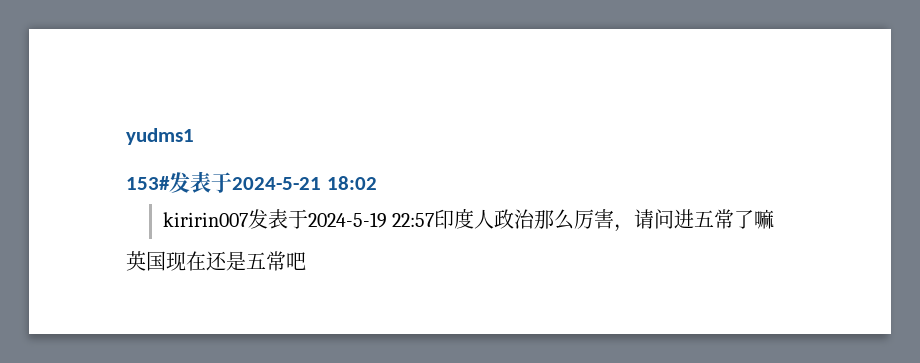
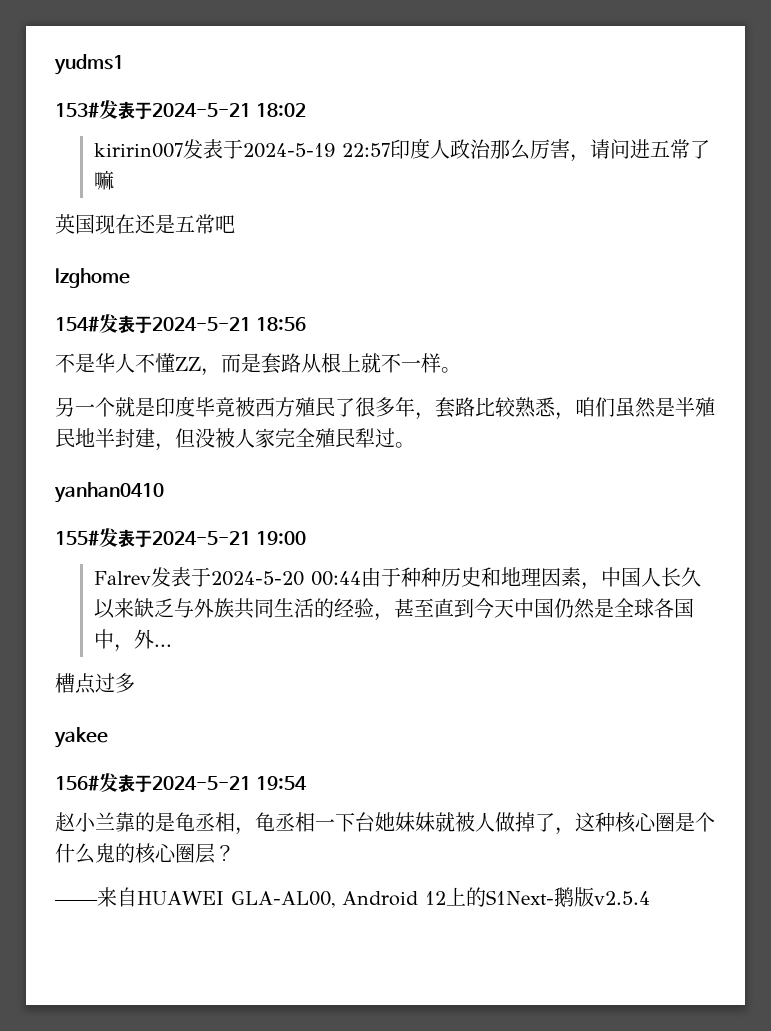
+ lzghome
+ 154#发表于2024-5-21 18:56
+ 不是华人不懂ZZ，而是套路从根上就不一样。
+ 另一个就是印度毕竟被西方殖民了很多年，套路比较熟悉，咱们虽然是半殖民地半封建，但没被人家完全殖民犁过。
+ yanhan0410
+ 155#发表于2024-5-21 19:00
+ Falrev发表于2024-5-20 00:44由于种种历史和地理因素，中国人长久以来缺乏与外族共同生活的经验，甚至直到今天中国仍然是全球各国中，外...
+ 槽点过多
+ yakee
+ 156#发表于2024-5-21 19:54
+ 赵小兰靠的是龟丞相，龟丞相一下台她妹妹就被人做掉了，这种核心圈是个什么鬼的核心圈层？
+ ——来自HUAWEI GLA-AL00, Android 12上的S1Next-鹅版v2.5.4

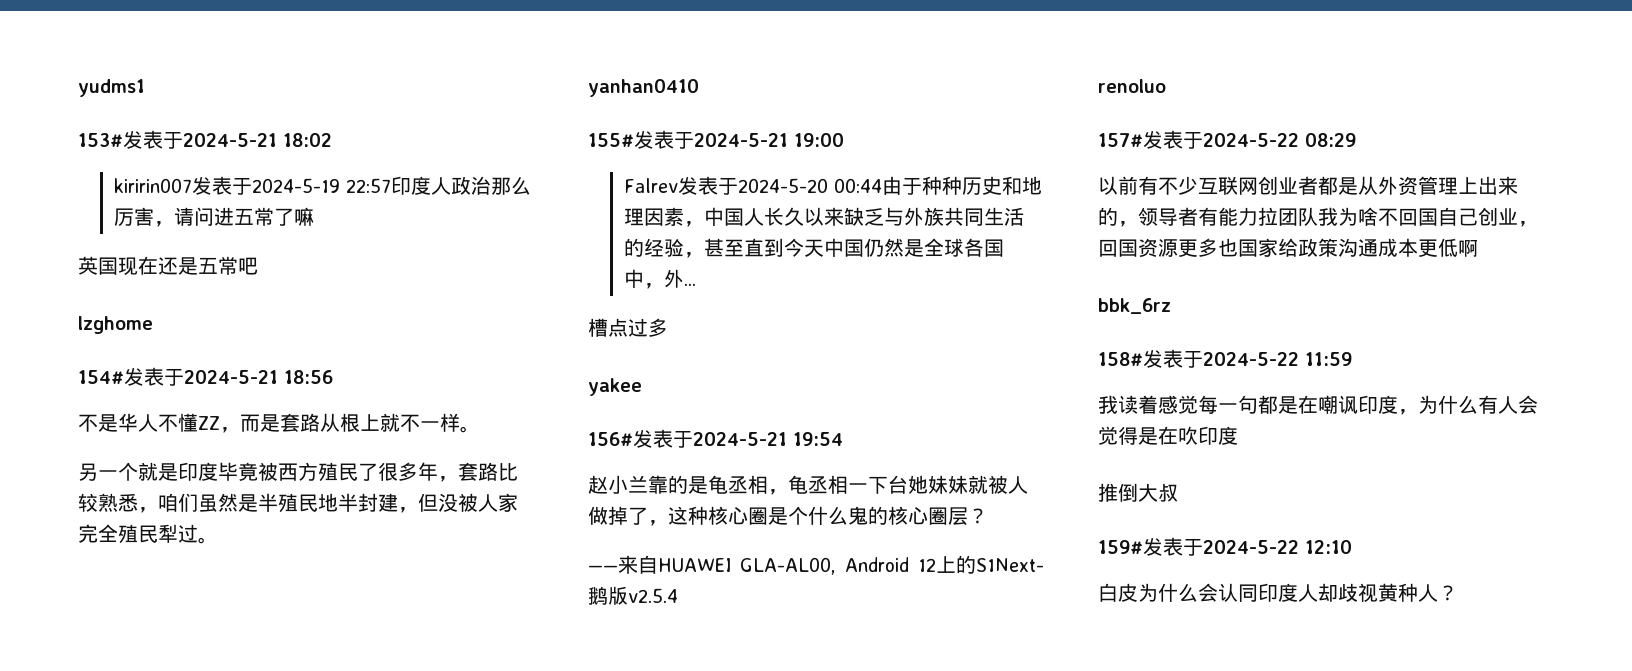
+ renoluo
+ 157#发表于2024-5-22 08:29
+ 以前有不少互联网创业者都是从外资管理上出来的，领导者有能力拉团队我为啥不回国自己创业，回国资源更多也国家给政策沟通成本更低啊
+ bbk_6rz
+ 158#发表于2024-5-22 11:59
+ 我读着感觉每一句都是在嘲讽印度，为什么有人会觉得是在吹印度
+ 推倒大叔
+ 159#发表于2024-5-22 12:10
+ 白皮为什么会认同印度人却歧视黄种人？

